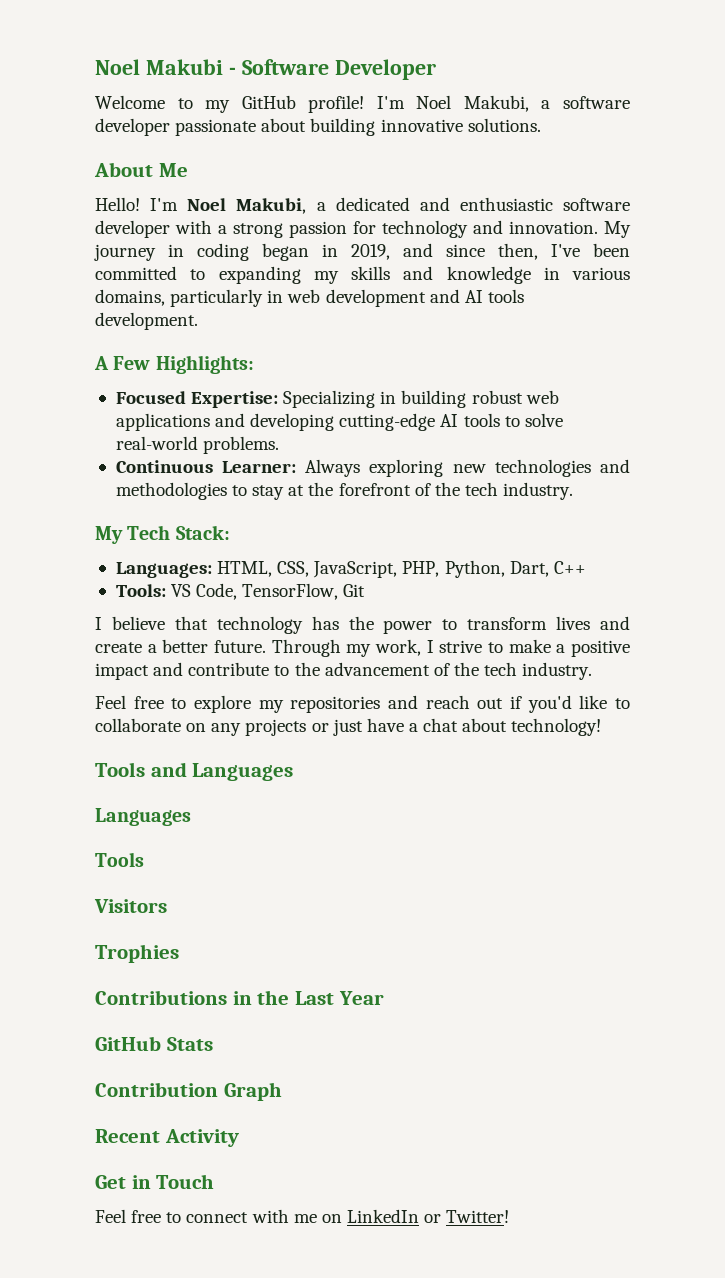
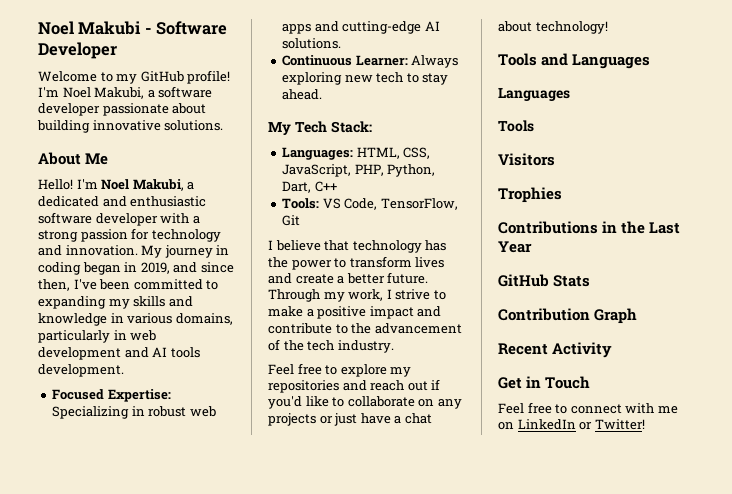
- A Few Highlights:
- Focused Expertise: Specializing in building robust web applications and developing cutting-edge AI tools to solve real-world problems.
+ Focused Expertise: Specializing in robust web apps and cutting-edge AI solutions.
- Continuous Learner: Always exploring new technologies and methodologies to stay at the forefront of the tech industry.
+ Continuous Learner: Always exploring new tech to stay ahead.

